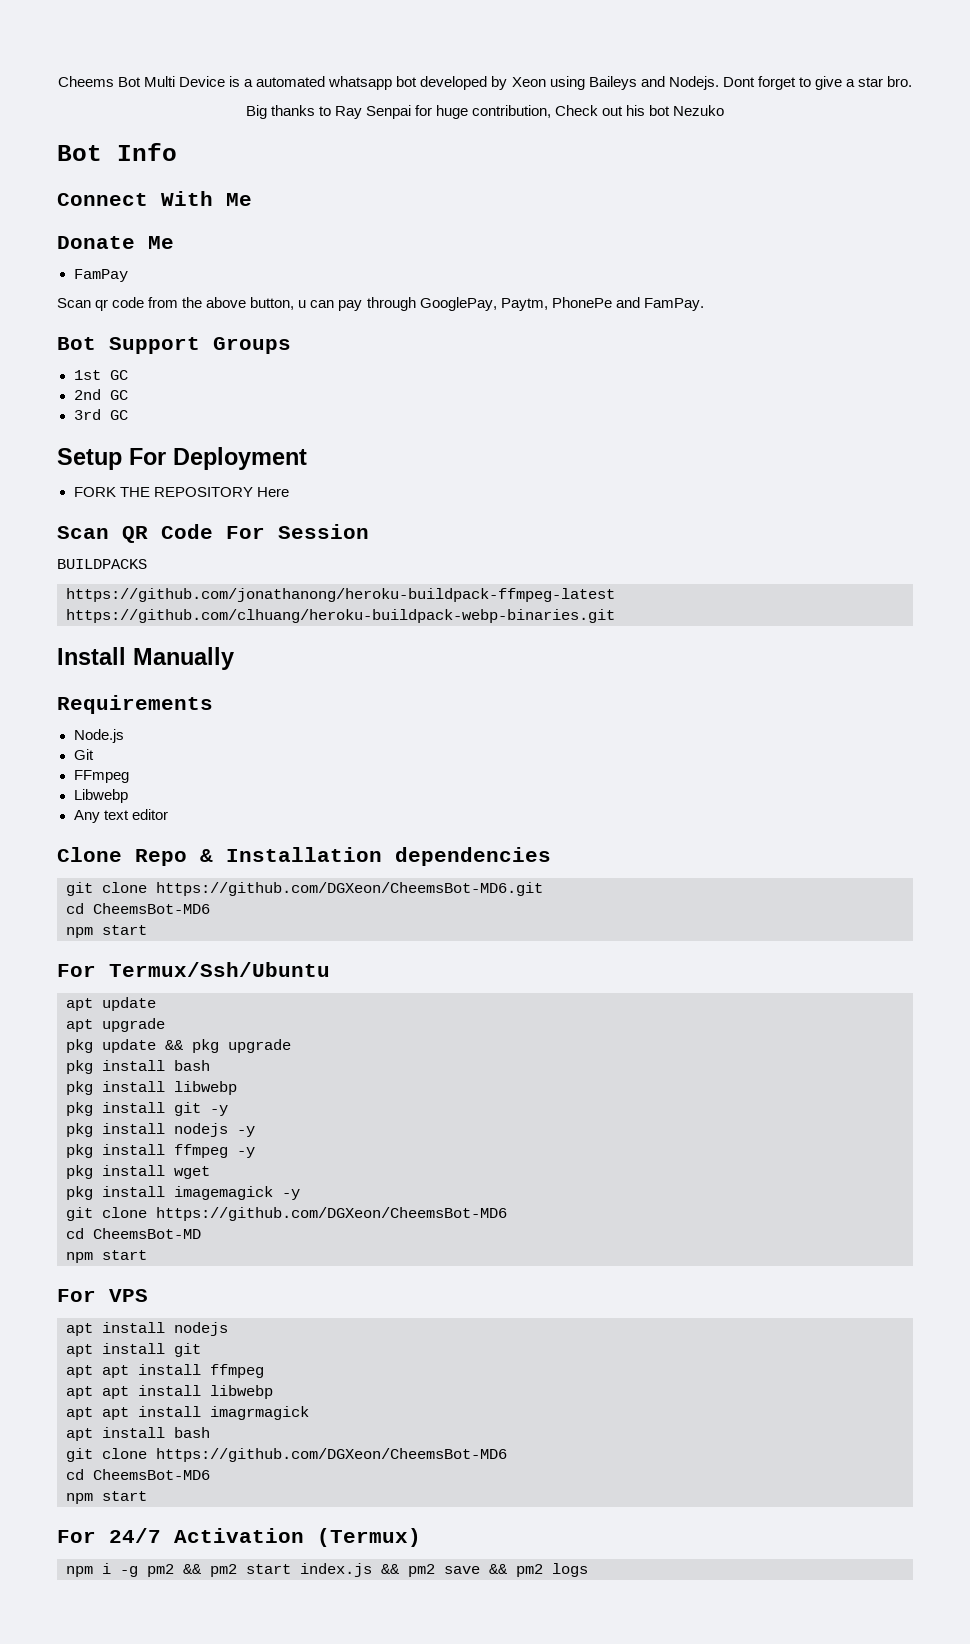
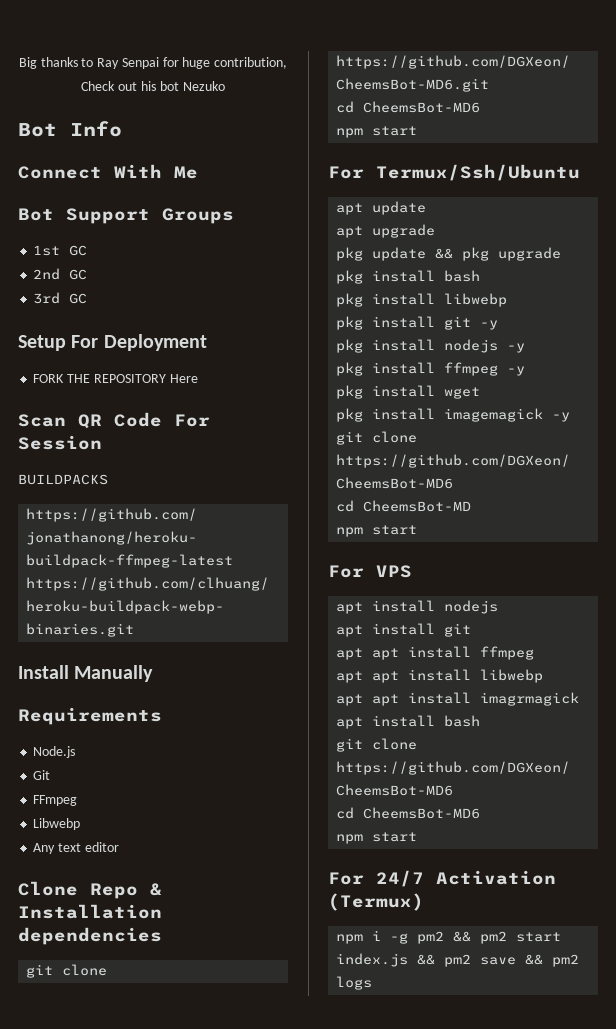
- Cheems Bot Multi Device is a automated whatsapp bot developed by Xeon using Baileys and Nodejs. Dont forget to give a star bro.
- Donate Me
- FamPay
- Scan qr code from the above button, u can pay through GooglePay, Paytm, PhonePe and FamPay.

